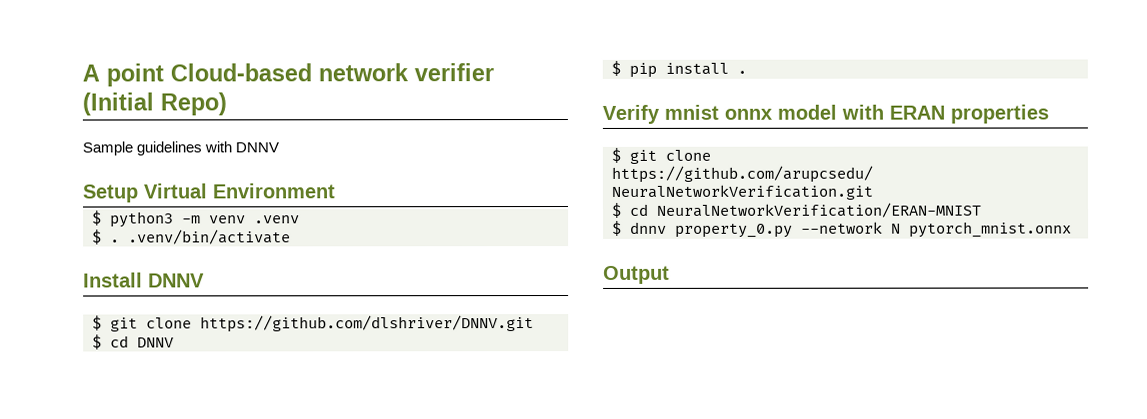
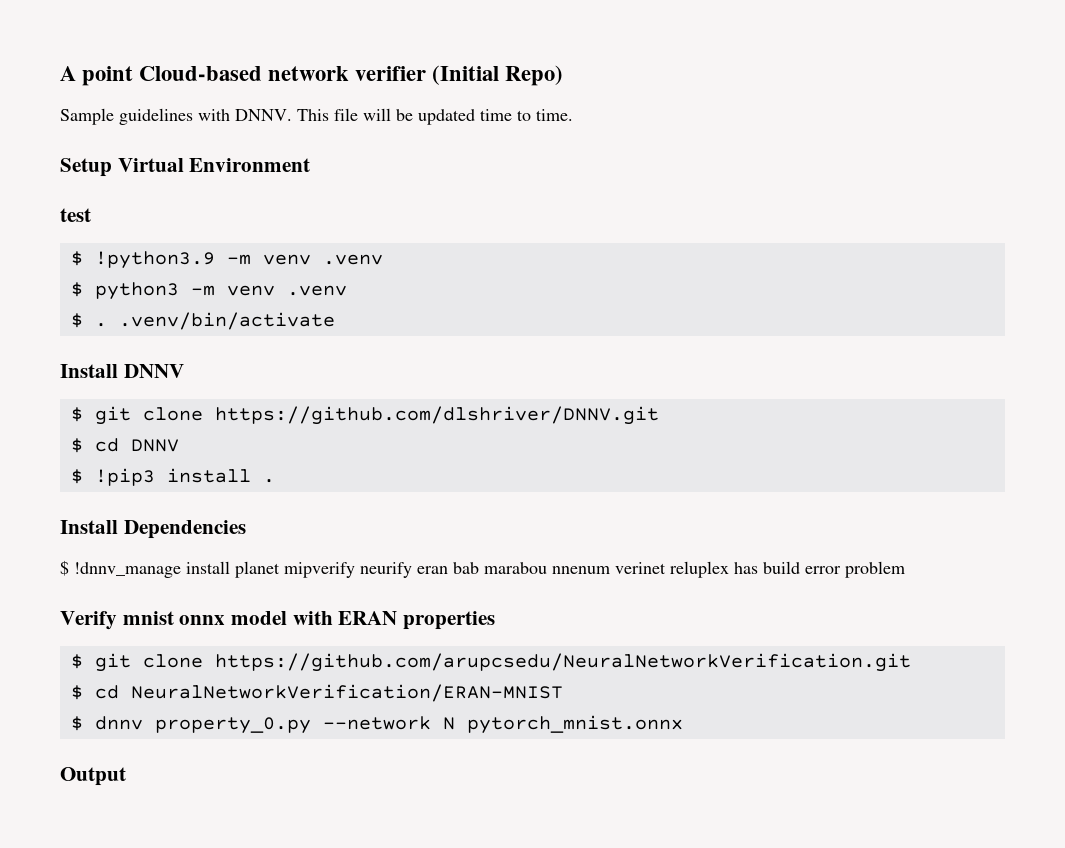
- Sample guidelines with DNNV
+ Sample guidelines with DNNV. This file will be updated time to time.
  Setup Virtual Environment
+ test
+ $ !python3.9 -m venv .venv
- $ pip install .
+ $ !pip3 install .
+ Install Dependencies
+ $ !dnnv_manage install planet mipverify neurify eran bab marabou nnenum verinet reluplex has build error problem

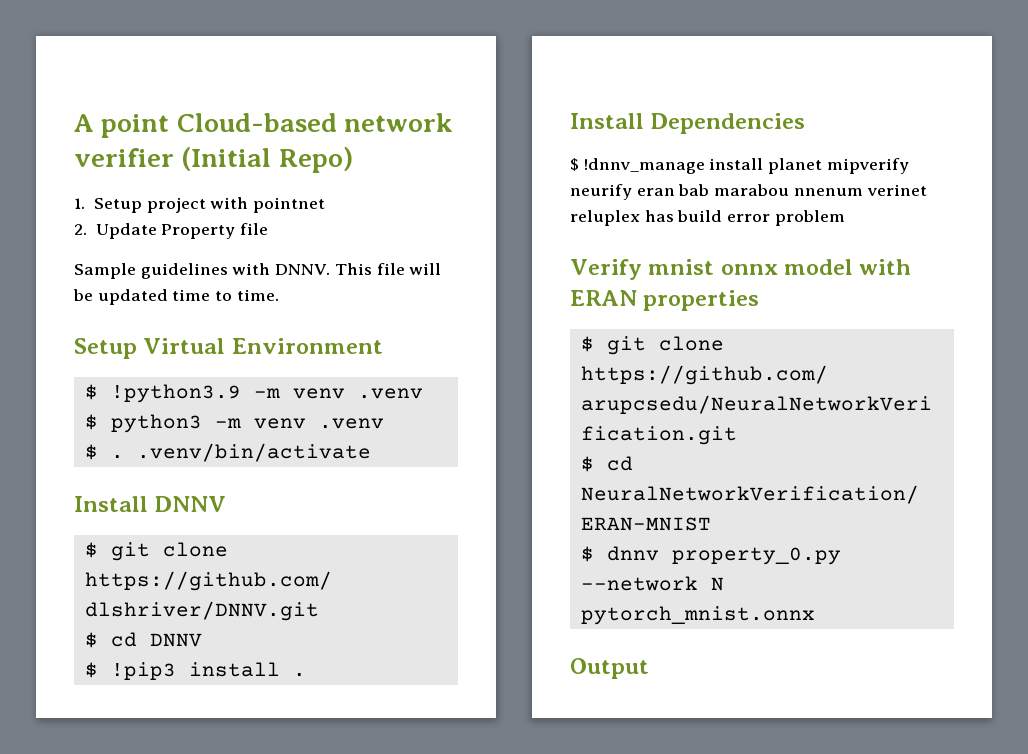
+ 1. Setup project with pointnet
+ 2. Update Property file
- test

